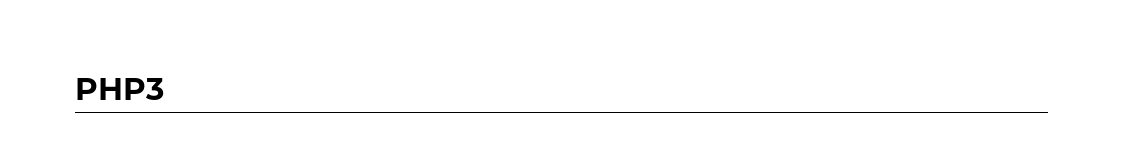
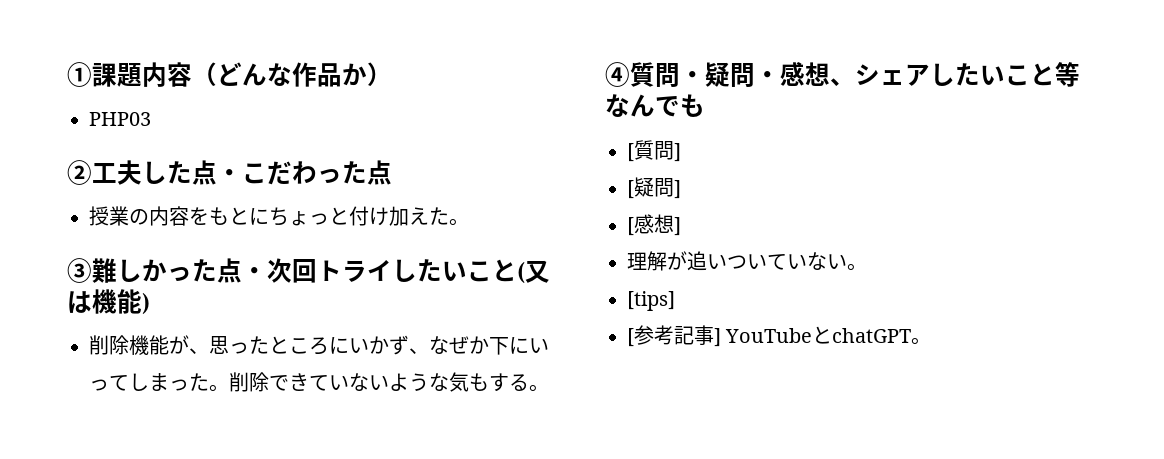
- PHP3
+ ①課題内容（どんな作品か）
+ PHP03
+ ②工夫した点・こだわった点
+ 授業の内容をもとにちょっと付け加えた。
+ ③難しかった点・次回トライしたいこと(又は機能)
+ 削除機能が、思ったところにいかず、なぜか下にいってしまった。削除できていないような気もする。
+ ④質問・疑問・感想、シェアしたいこと等なんでも
+ [質問]
+ [疑問]
+ [感想]
+ 理解が追いついていない。
+ [tips]
+ [参考記事] YouTubeとchatGPT。

